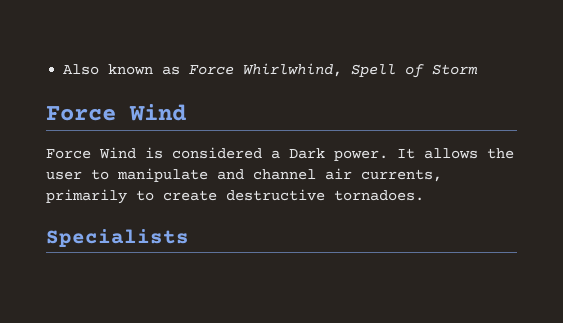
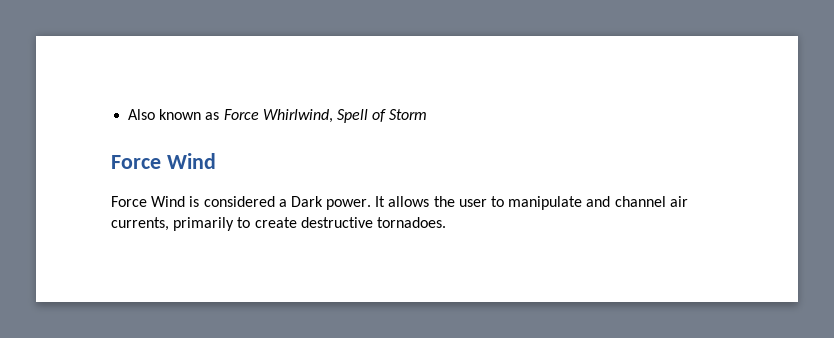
- Also known as Force Whirlwhind, Spell of Storm
+ Also known as Force Whirlwind, Spell of Storm
- Specialists

